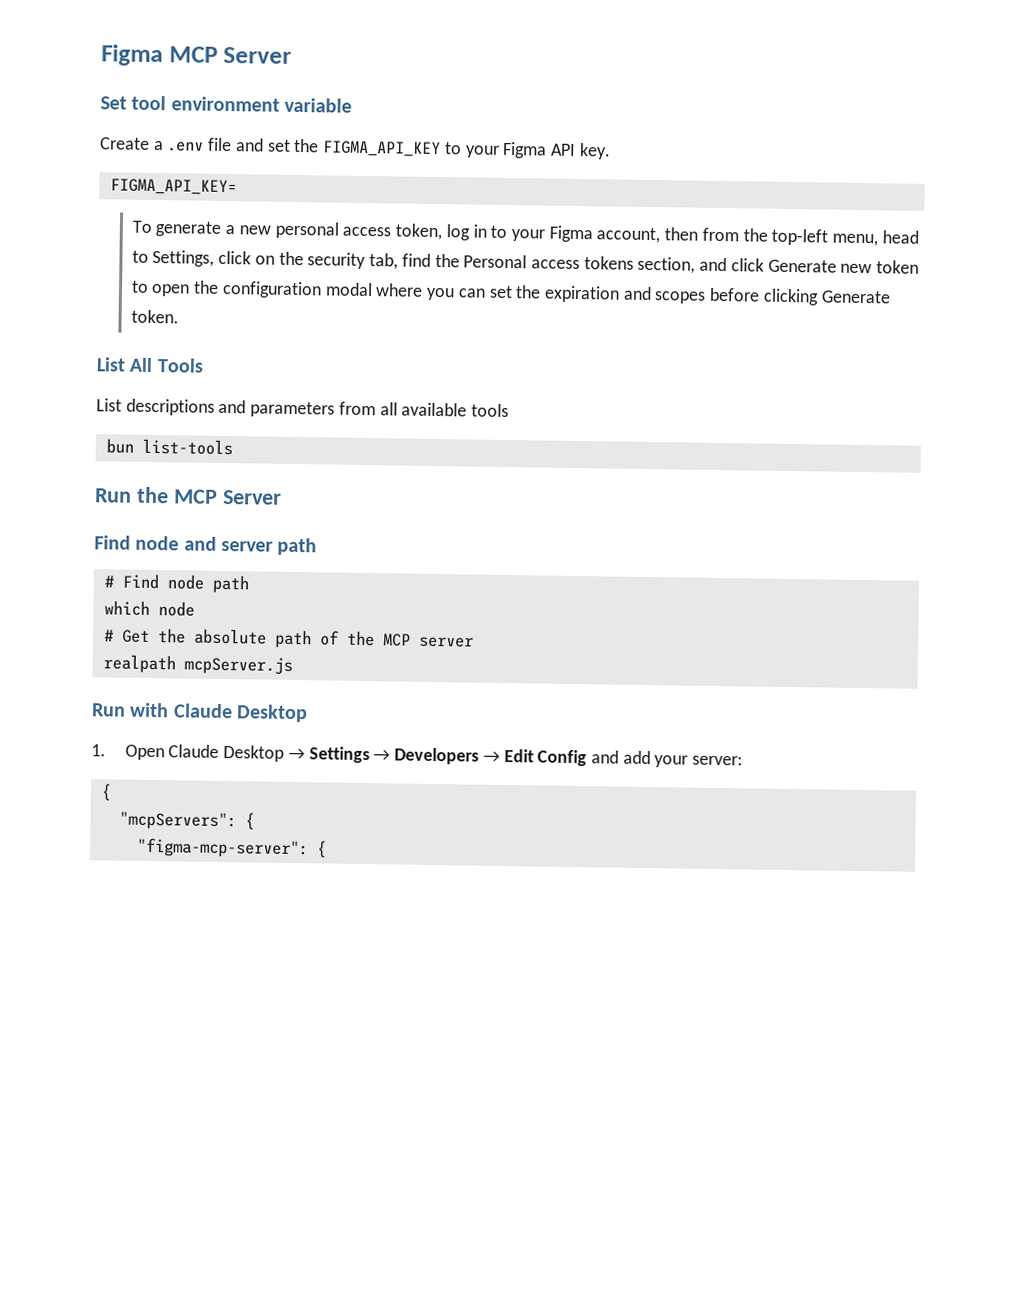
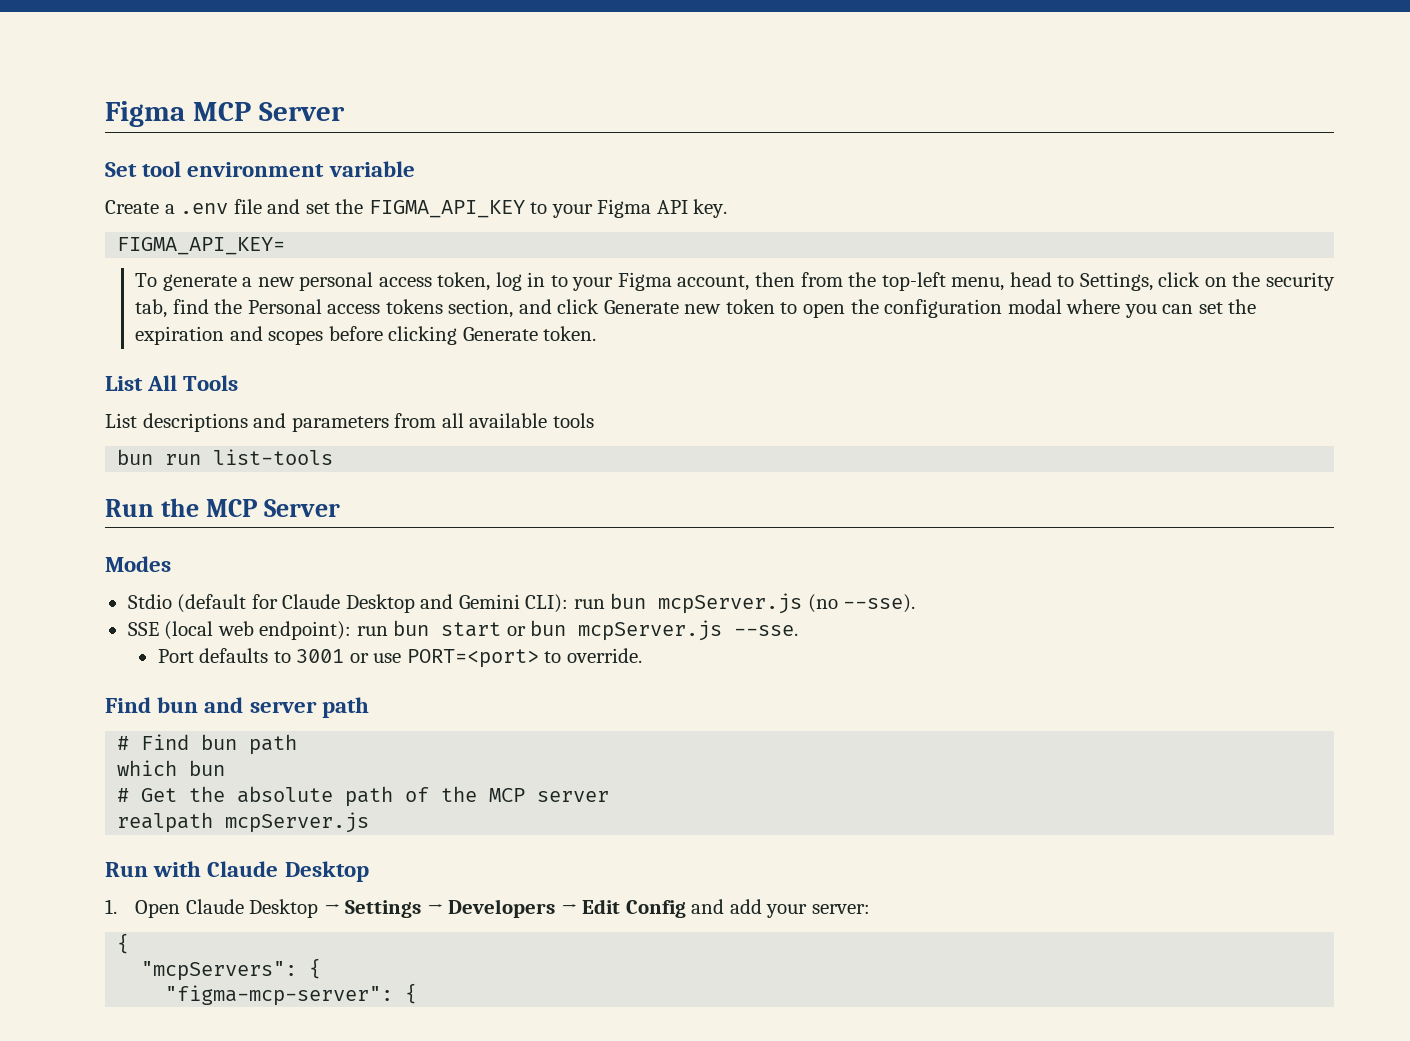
- bun list-tools
+ bun run list-tools
- Find node and server path
+ Modes
+ Stdio (default for Claude Desktop and Gemini CLI): run bun mcpServer.js (no --sse).
+ SSE (local web endpoint): run bun start or bun mcpServer.js --sse.
+ Port defaults to 3001 or use PORT=<port> to override.
+ Find bun and server path
- # Find node path
+ # Find bun path
- which node
+ which bun

